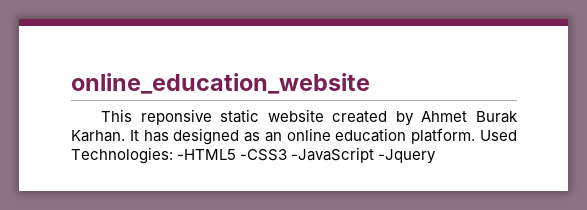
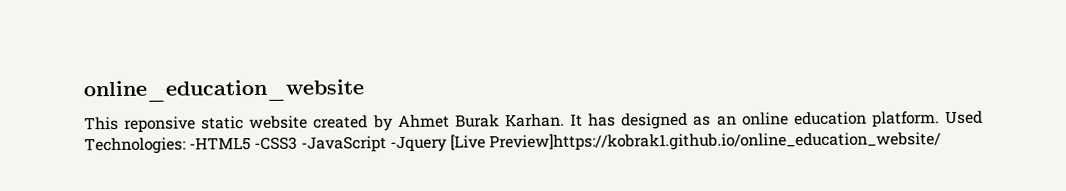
- Used Technologies: -HTML5 -CSS3 -JavaScript -Jquery
+ Used Technologies: -HTML5 -CSS3 -JavaScript -Jquery [Live Preview]https://kobrak1.github.io/online_education_website/

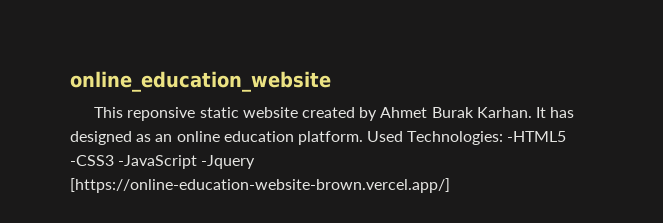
- Used Technologies: -HTML5 -CSS3 -JavaScript -Jquery [Live Preview]https://kobrak1.github.io/online_education_website/
+ Used Technologies: -HTML5 -CSS3 -JavaScript -Jquery [https://online-education-website-brown.vercel.app/]

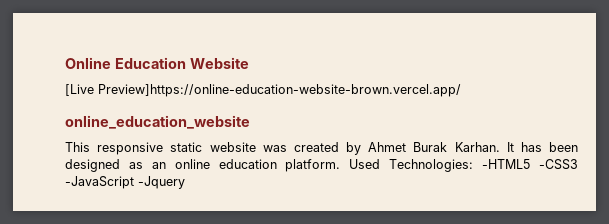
+ Online Education Website
+ [Live Preview]https://online-education-website-brown.vercel.app/
- This reponsive static website created by Ahmet Burak Karhan.
+ This responsive static website was created by Ahmet Burak Karhan.
- It has designed as an online education platform.
+ It has been designed as an online education platform.
- Used Technologies: -HTML5 -CSS3 -JavaScript -Jquery [https://online-education-website-brown.vercel.app/]
+ Used Technologies: -HTML5 -CSS3 -JavaScript -Jquery

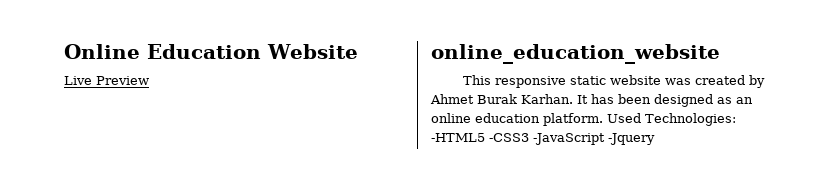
- [Live Preview]https://online-education-website-brown.vercel.app/
+ Live Preview

